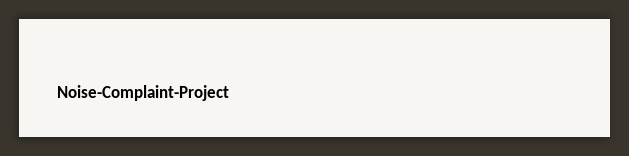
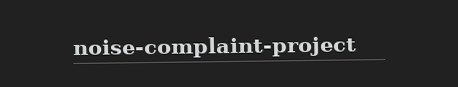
- Noise-Complaint-Project
+ noise-complaint-project

